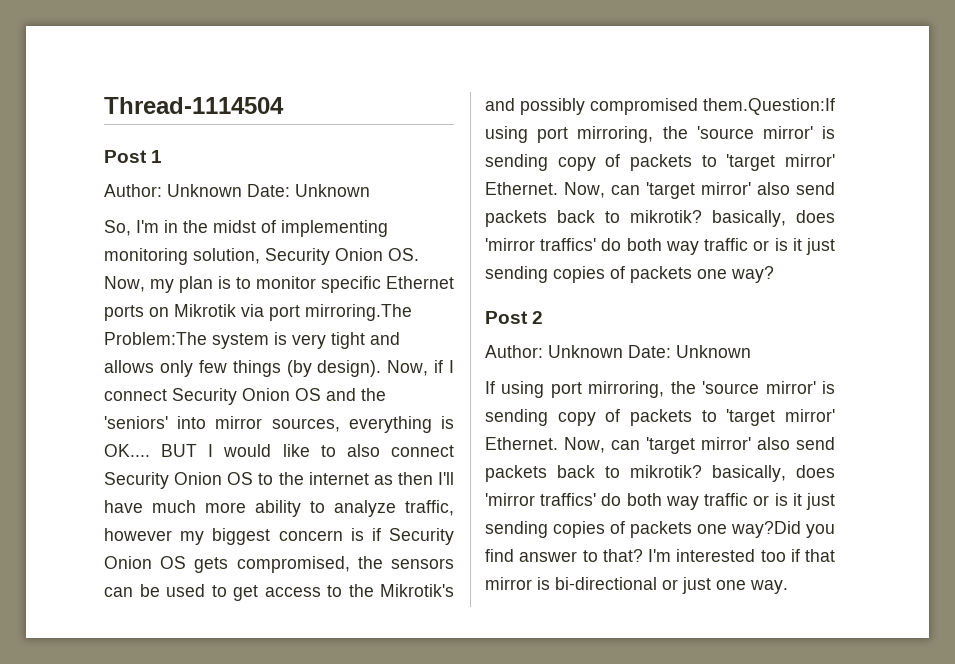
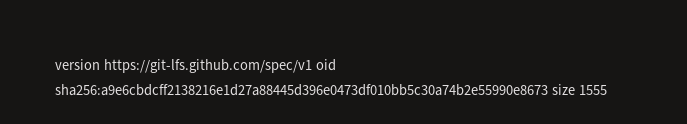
- Thread-1114504
- Post 1
- Author: Unknown Date: Unknown
- So, I'm in the midst of implementing monitoring solution, Security Onion OS. Now, my plan is to monitor specific Ethernet ports on Mikrotik via port mirroring.The Problem:The system is very tight and allows only few things (by design). Now, if I connect Security Onion OS and the 'seniors' into mirror sources, everything is OK.... BUT I would like to also connect Security Onion OS to the internet as then I'll have much more ability to analyze traffic, however my biggest concern is if Security Onion OS gets compromised, the sensors can be used to get access to the Mikrotik's and possibly compromised them.Question:If using port mirroring, the 'source mirror' is sending copy of packets to 'target mirror' Ethernet. Now, can 'target mirror' also send packets back to mikrotik? basically, does 'mirror traffics' do both way traffic or is it just sending copies of packets one way?
- Post 2
- Author: Unknown Date: Unknown
- If using port mirroring, the 'source mirror' is sending copy of packets to 'target mirror' Ethernet. Now, can 'target mirror' also send packets back to mikrotik? basically, does 'mirror traffics' do both way traffic or is it just sending copies of packets one way?Did you find answer to that? I'm interested too if that mirror is bi-directional or just one way.
+ version https://git-lfs.github.com/spec/v1 oid sha256:a9e6cbdcff2138216e1d27a88445d396e0473df010bb5c30a74b2e55990e8673 size 1555

